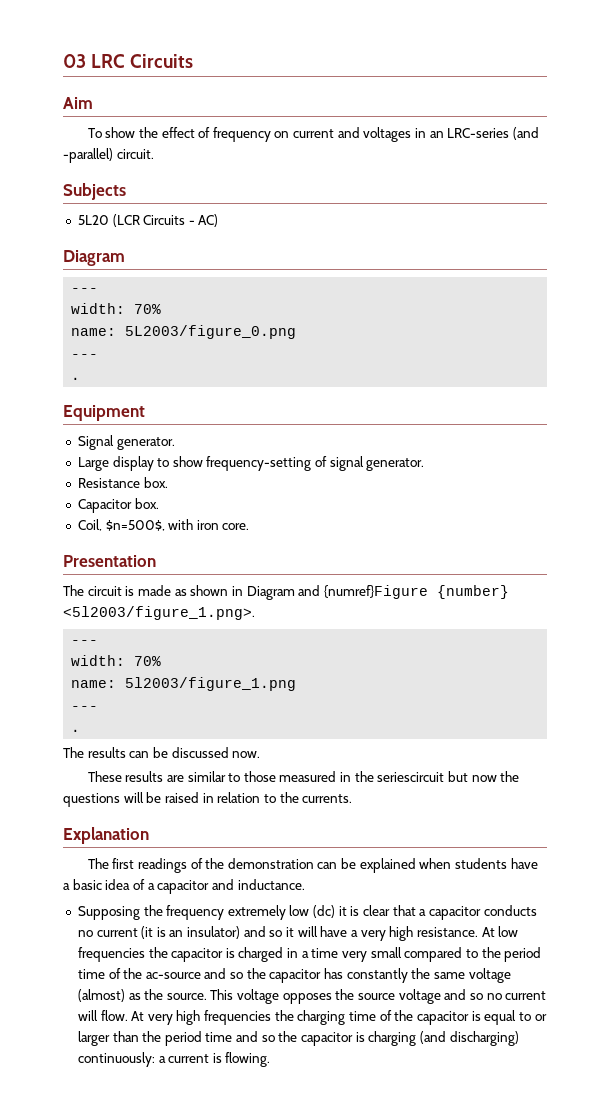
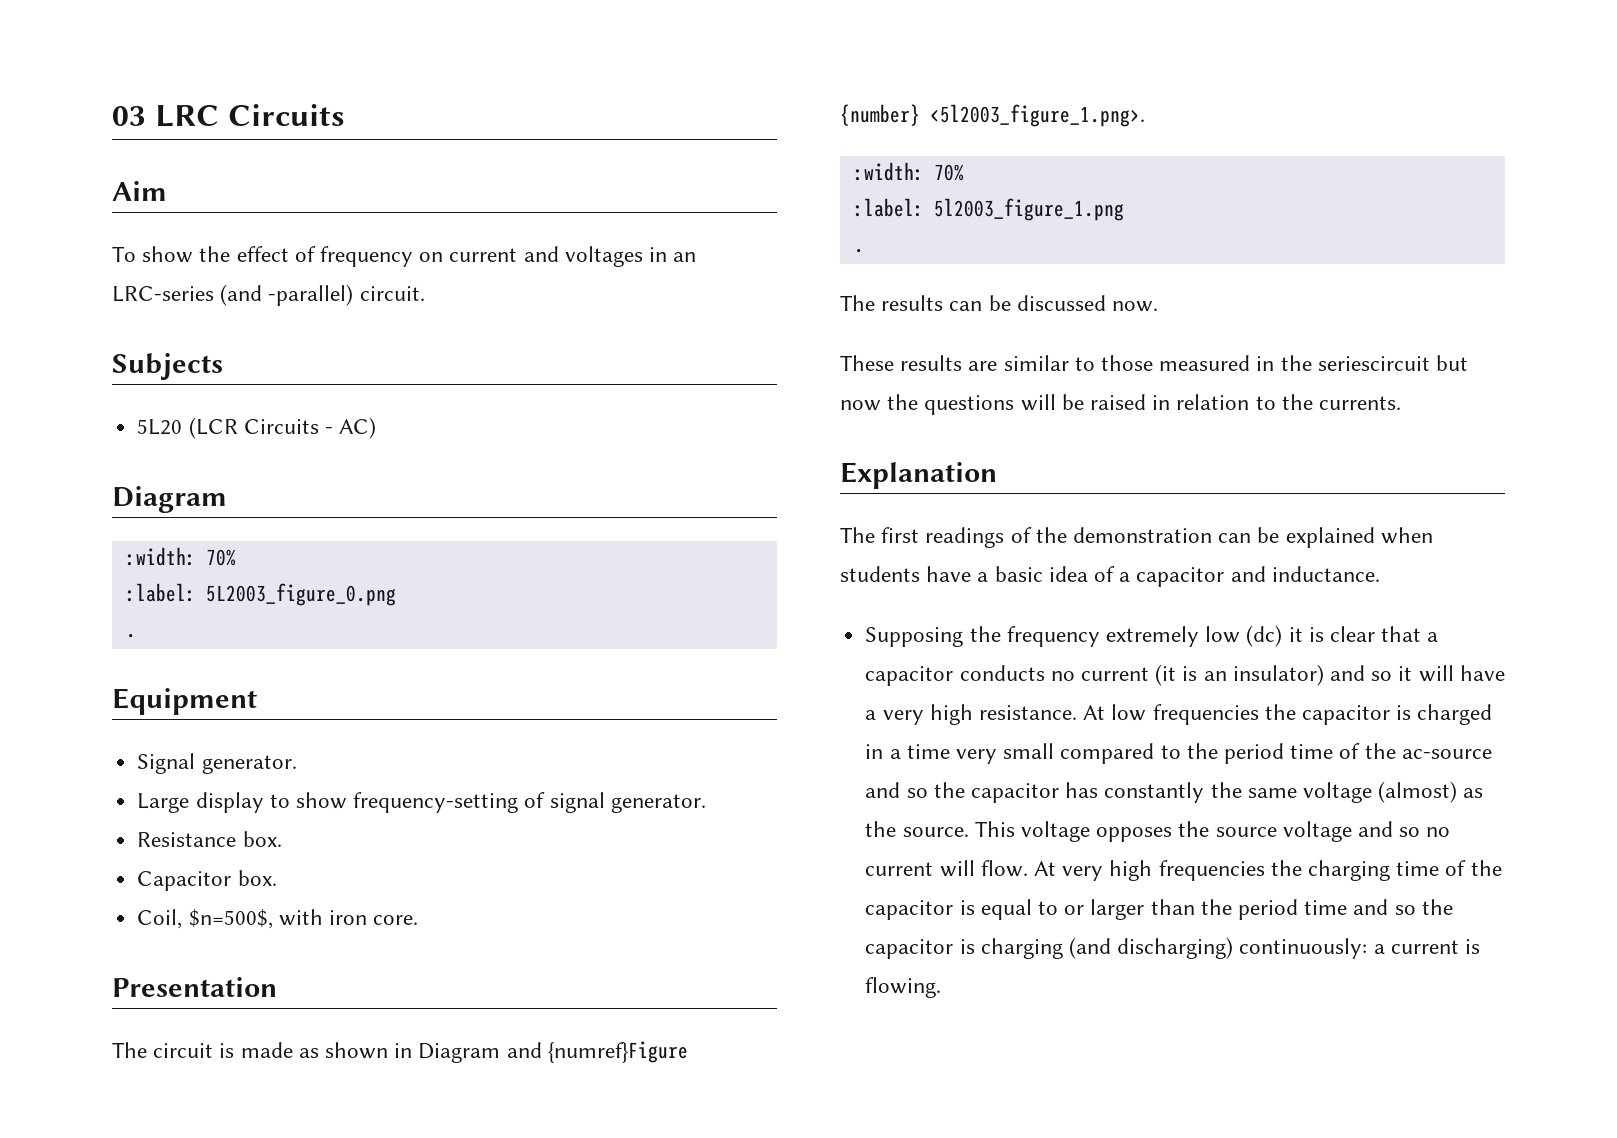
  5L20 (LCR Circuits - AC)
  Diagram
- ---
- width: 70%
- name: 5L2003/figure_0.png
- ---
+ :width: 70%
+ :label: 5L2003_figure_0.png
- The circuit is made as shown in Diagram and {numref}Figure {number} <5l2003/figure_1.png>.
- ---
- width: 70%
- name: 5l2003/figure_1.png
- ---
+ The circuit is made as shown in Diagram and {numref}Figure {number} <5l2003_figure_1.png>.
+ :width: 70%
+ :label: 5l2003_figure_1.png

